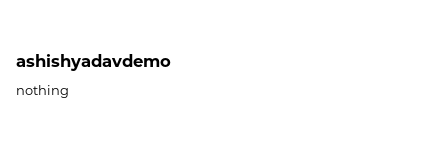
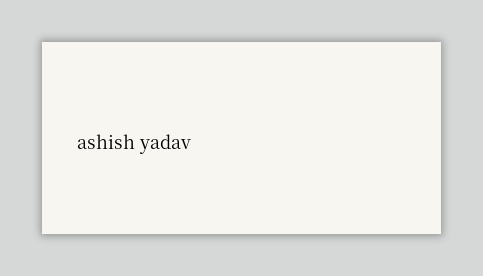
- ashishyadavdemo
- nothing
+ ashish yadav

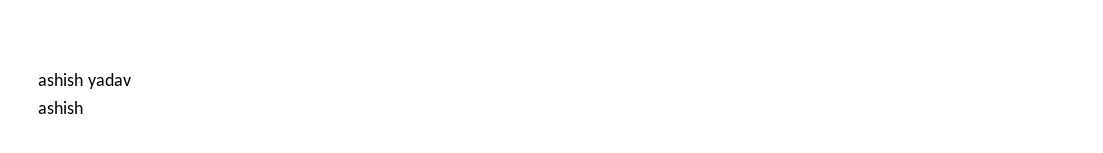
  ashish yadav
+ ashish

